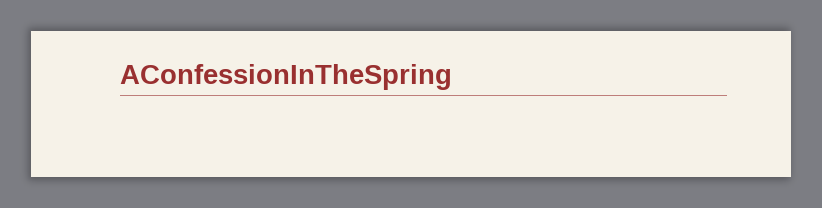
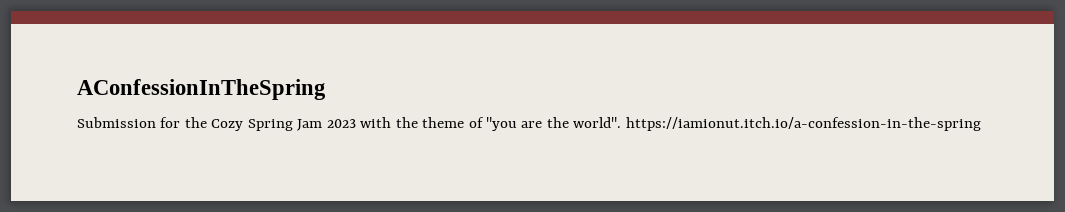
+ Submission for the Cozy Spring Jam 2023 with the theme of "you are the world". https://iamionut.itch.io/a-confession-in-the-spring

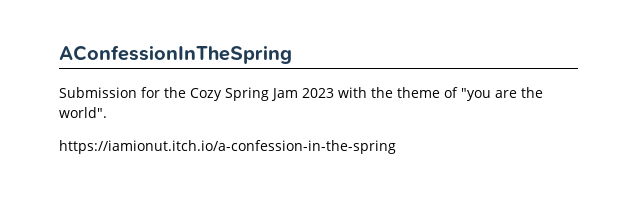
- Submission for the Cozy Spring Jam 2023 with the theme of "you are the world". https://iamionut.itch.io/a-confession-in-the-spring
+ Submission for the Cozy Spring Jam 2023 with the theme of "you are the world".
+ https://iamionut.itch.io/a-confession-in-the-spring

